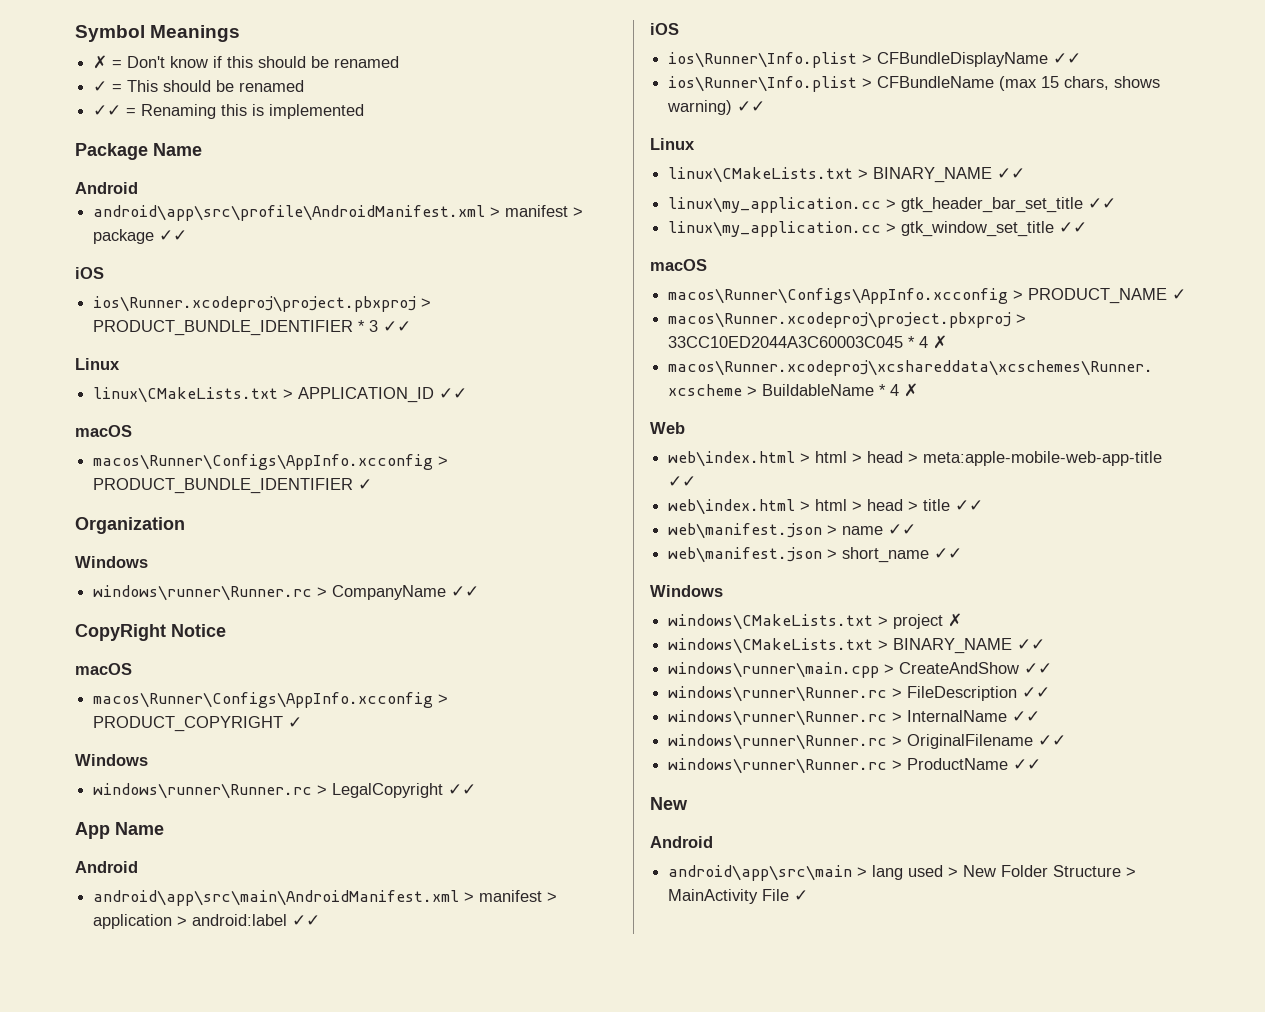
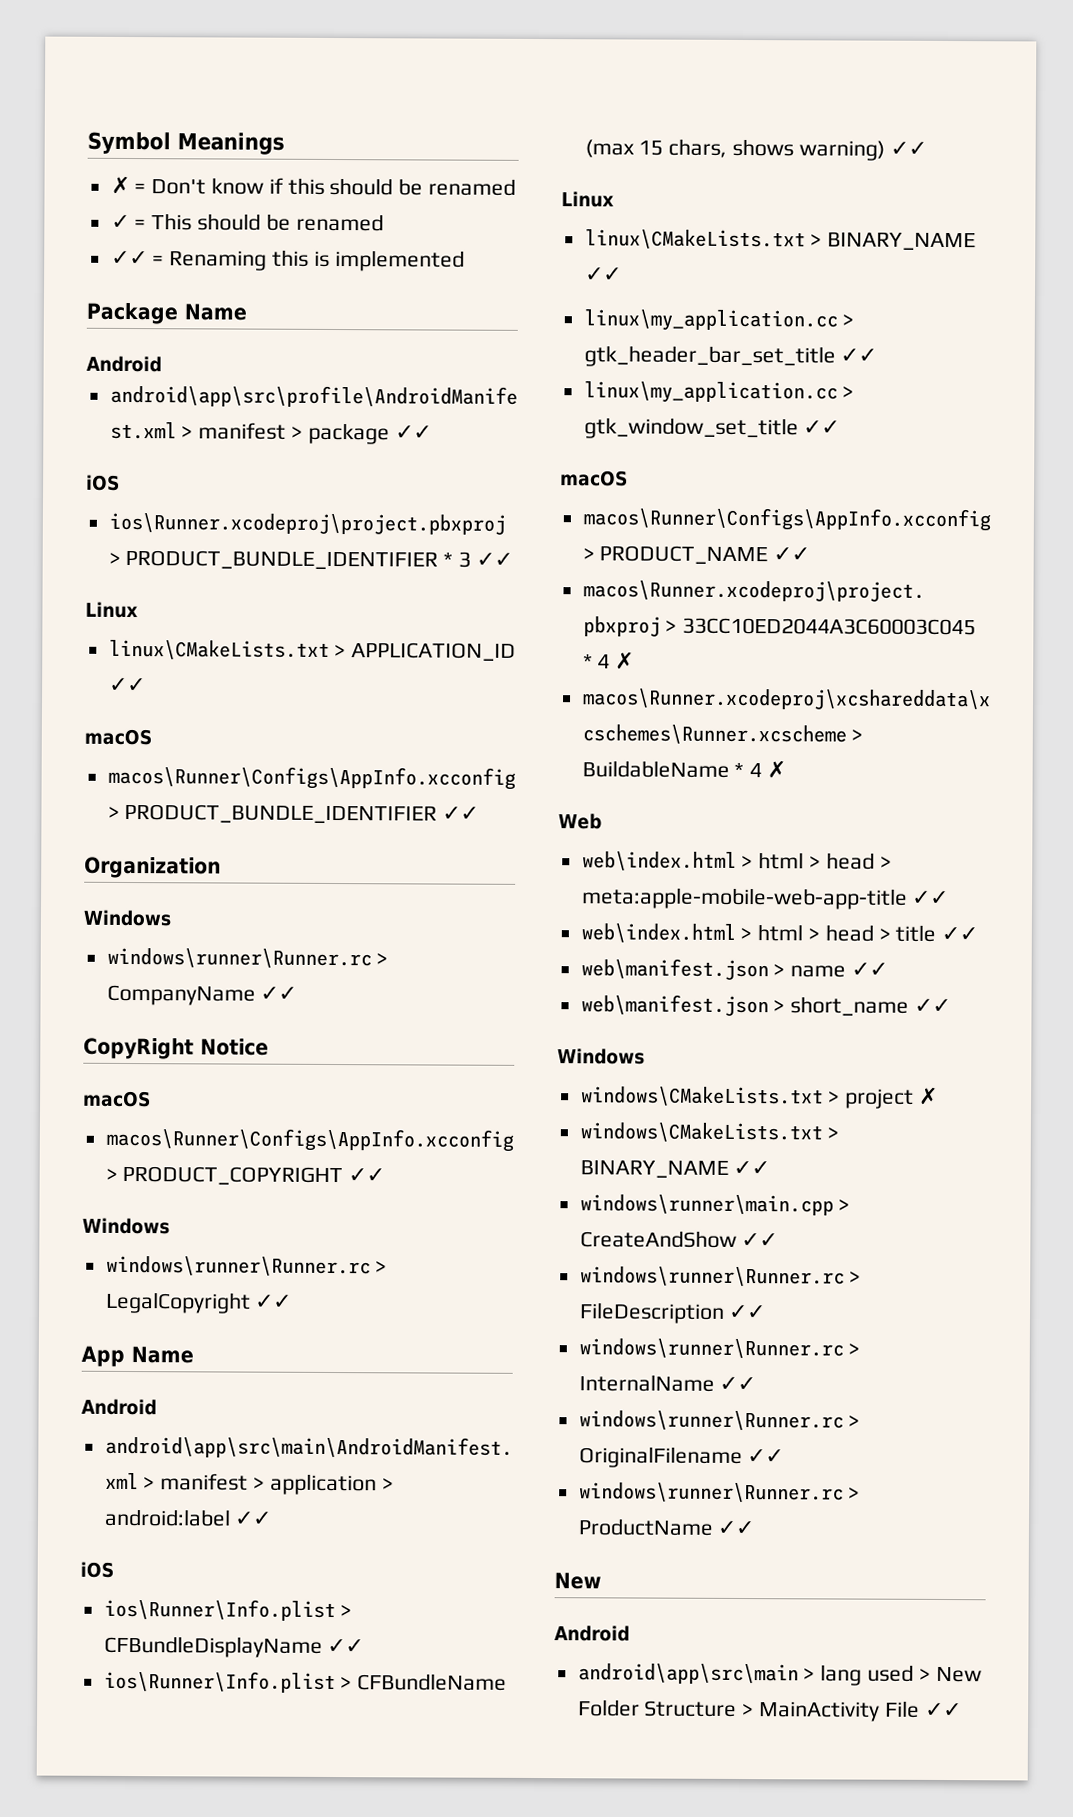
- macos\Runner\Configs\AppInfo.xcconfig > PRODUCT_BUNDLE_IDENTIFIER ✓
+ macos\Runner\Configs\AppInfo.xcconfig > PRODUCT_BUNDLE_IDENTIFIER ✓✓
- macos\Runner\Configs\AppInfo.xcconfig > PRODUCT_COPYRIGHT ✓
+ macos\Runner\Configs\AppInfo.xcconfig > PRODUCT_COPYRIGHT ✓✓
- macos\Runner\Configs\AppInfo.xcconfig > PRODUCT_NAME ✓
+ macos\Runner\Configs\AppInfo.xcconfig > PRODUCT_NAME ✓✓
- android\app\src\main > lang used > New Folder Structure > MainActivity File ✓
+ android\app\src\main > lang used > New Folder Structure > MainActivity File ✓✓

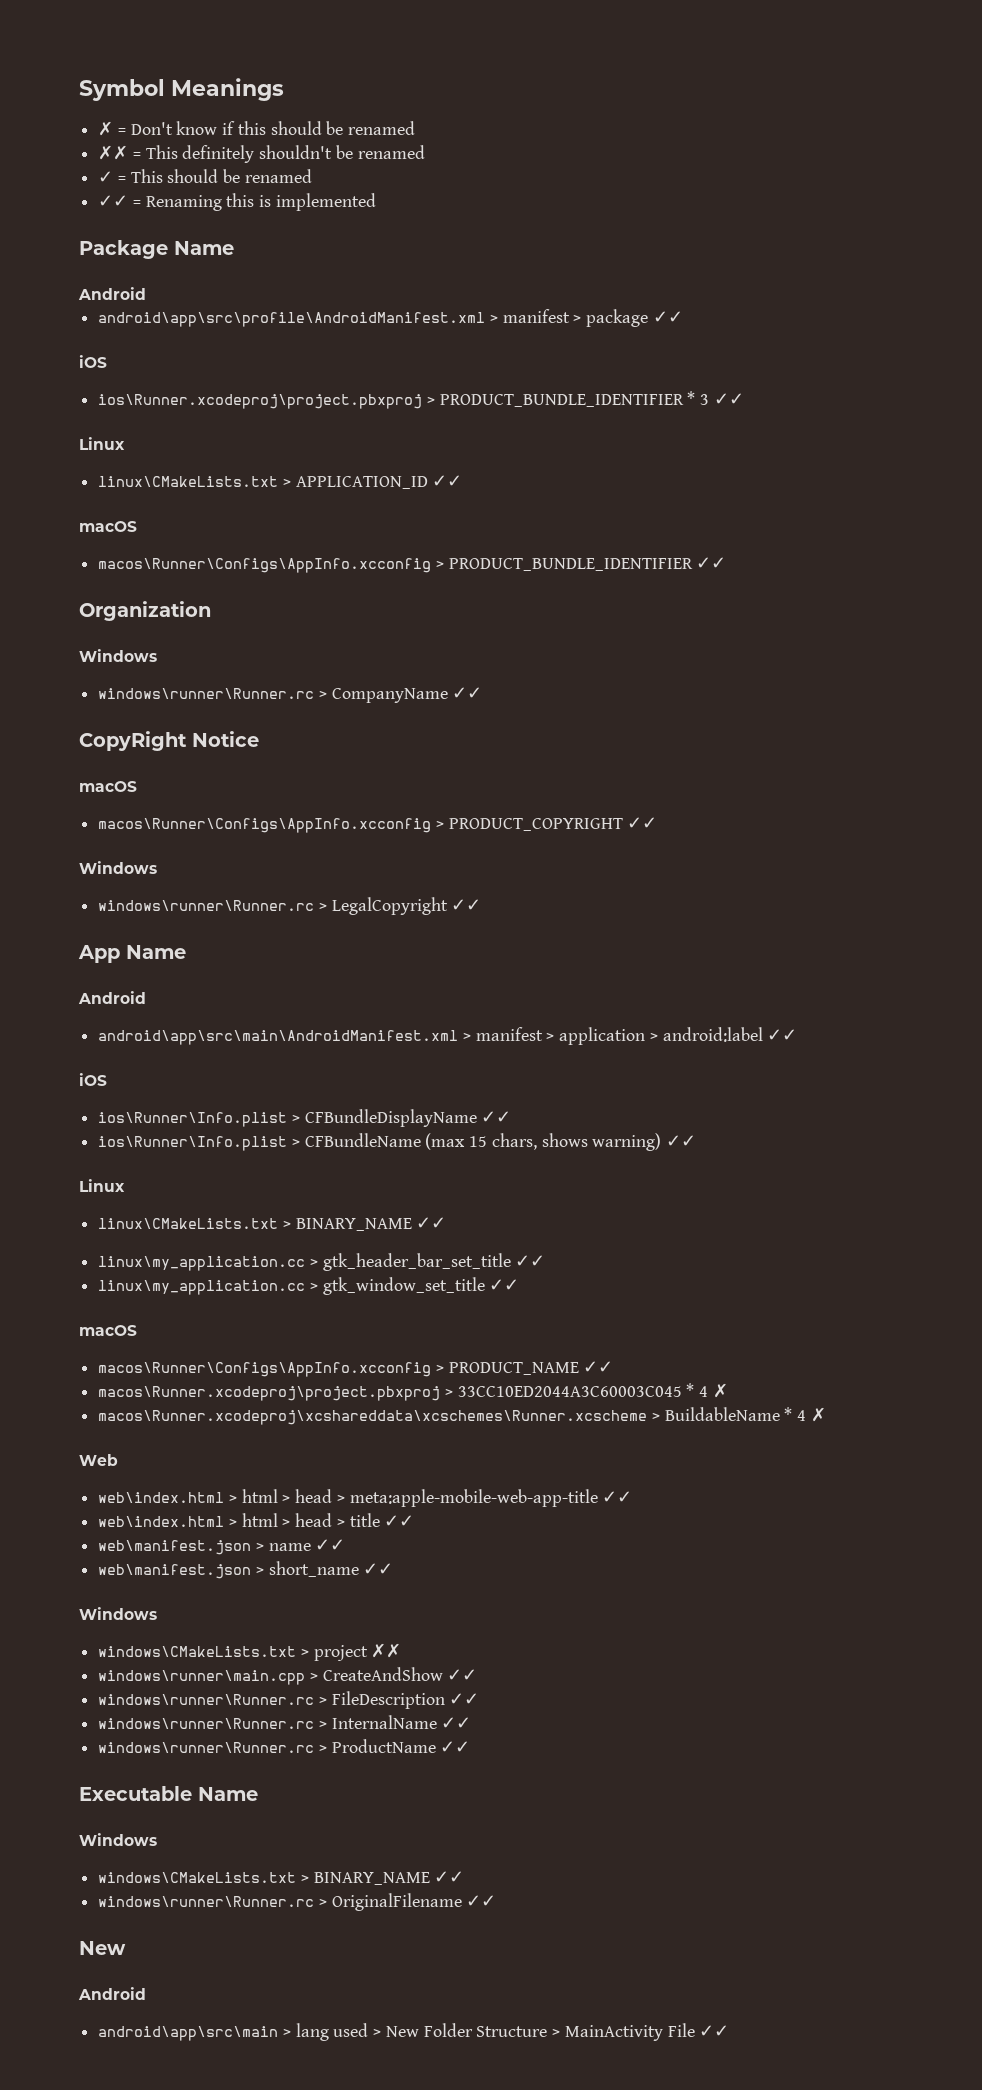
+ ✗✗ = This definitely shouldn't be renamed
- windows\CMakeLists.txt > project ✗
- windows\CMakeLists.txt > BINARY_NAME ✓✓
+ windows\CMakeLists.txt > project ✗✗
+ windows\runner\Runner.rc > ProductName ✓✓
+ Executable Name
+ Windows
+ windows\CMakeLists.txt > BINARY_NAME ✓✓
  windows\runner\Runner.rc > OriginalFilename ✓✓
- windows\runner\Runner.rc > ProductName ✓✓

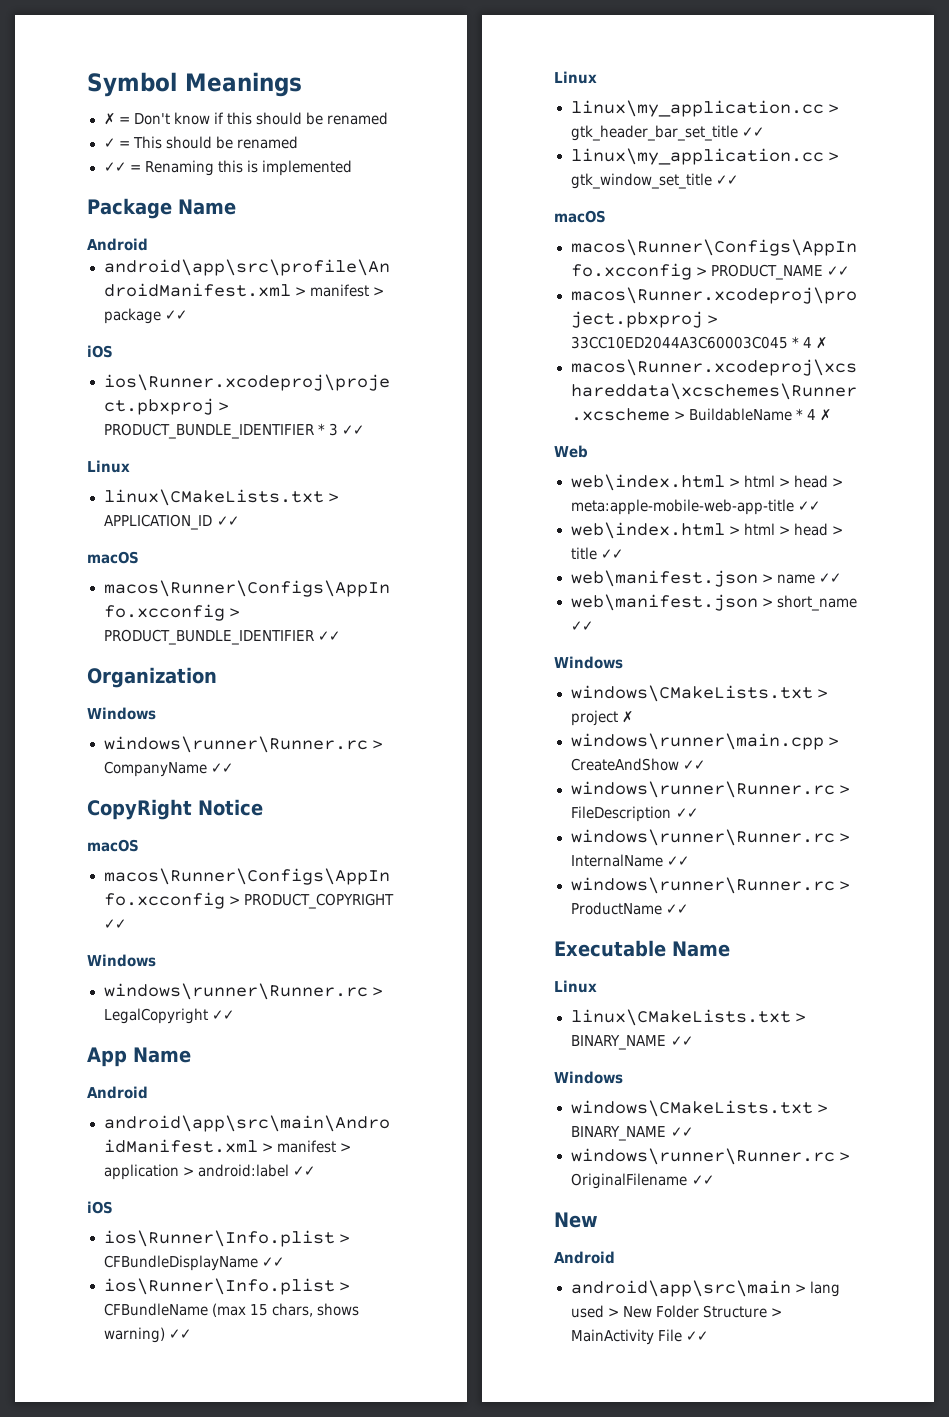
- ✗✗ = This definitely shouldn't be renamed
- linux\CMakeLists.txt > BINARY_NAME ✓✓
- windows\CMakeLists.txt > project ✗✗
+ windows\CMakeLists.txt > project ✗
  Executable Name
+ Linux
+ linux\CMakeLists.txt > BINARY_NAME ✓✓

